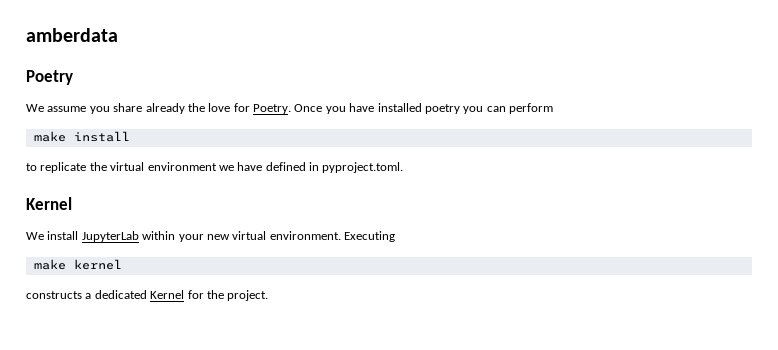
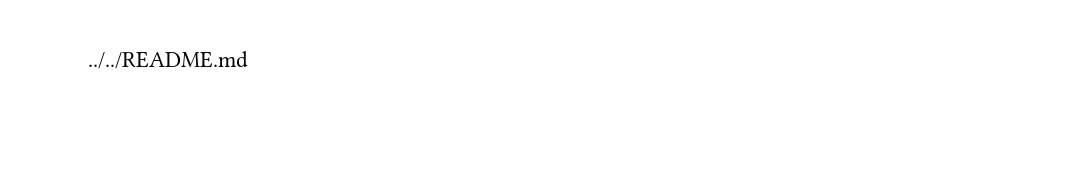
- amberdata
- Poetry
- We assume you share already the love for Poetry. Once you have installed poetry you can perform
- make install
- to replicate the virtual environment we have defined in pyproject.toml.
- Kernel
- We install JupyterLab within your new virtual environment. Executing
- make kernel
- constructs a dedicated Kernel for the project.
+ ../../README.md

